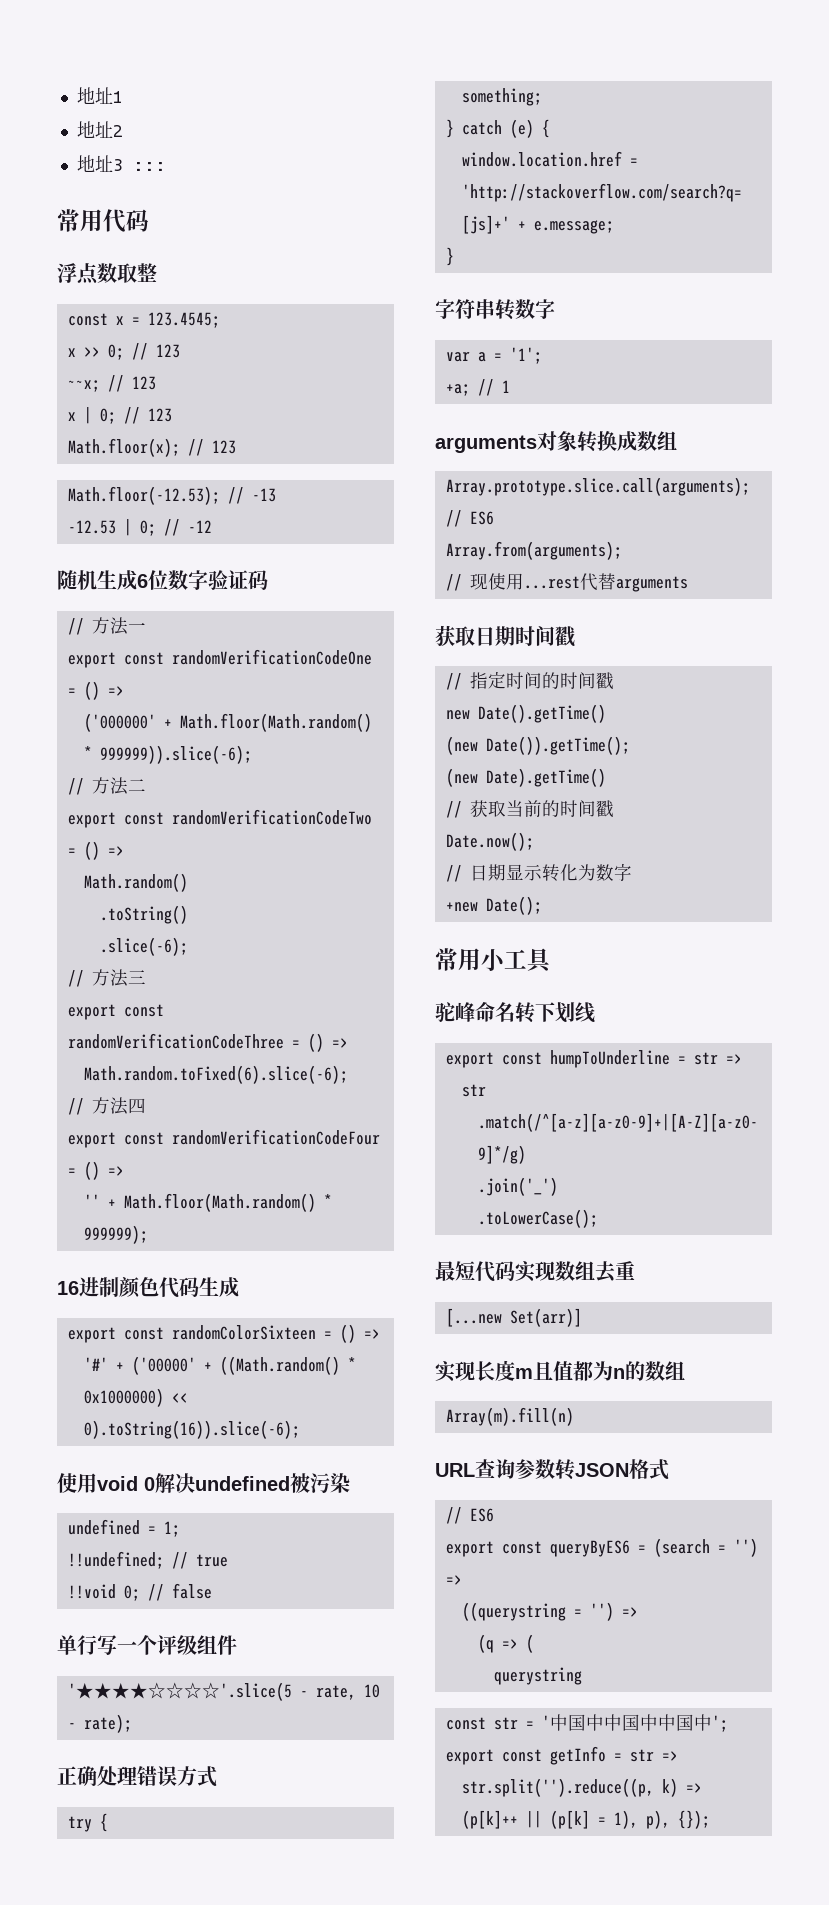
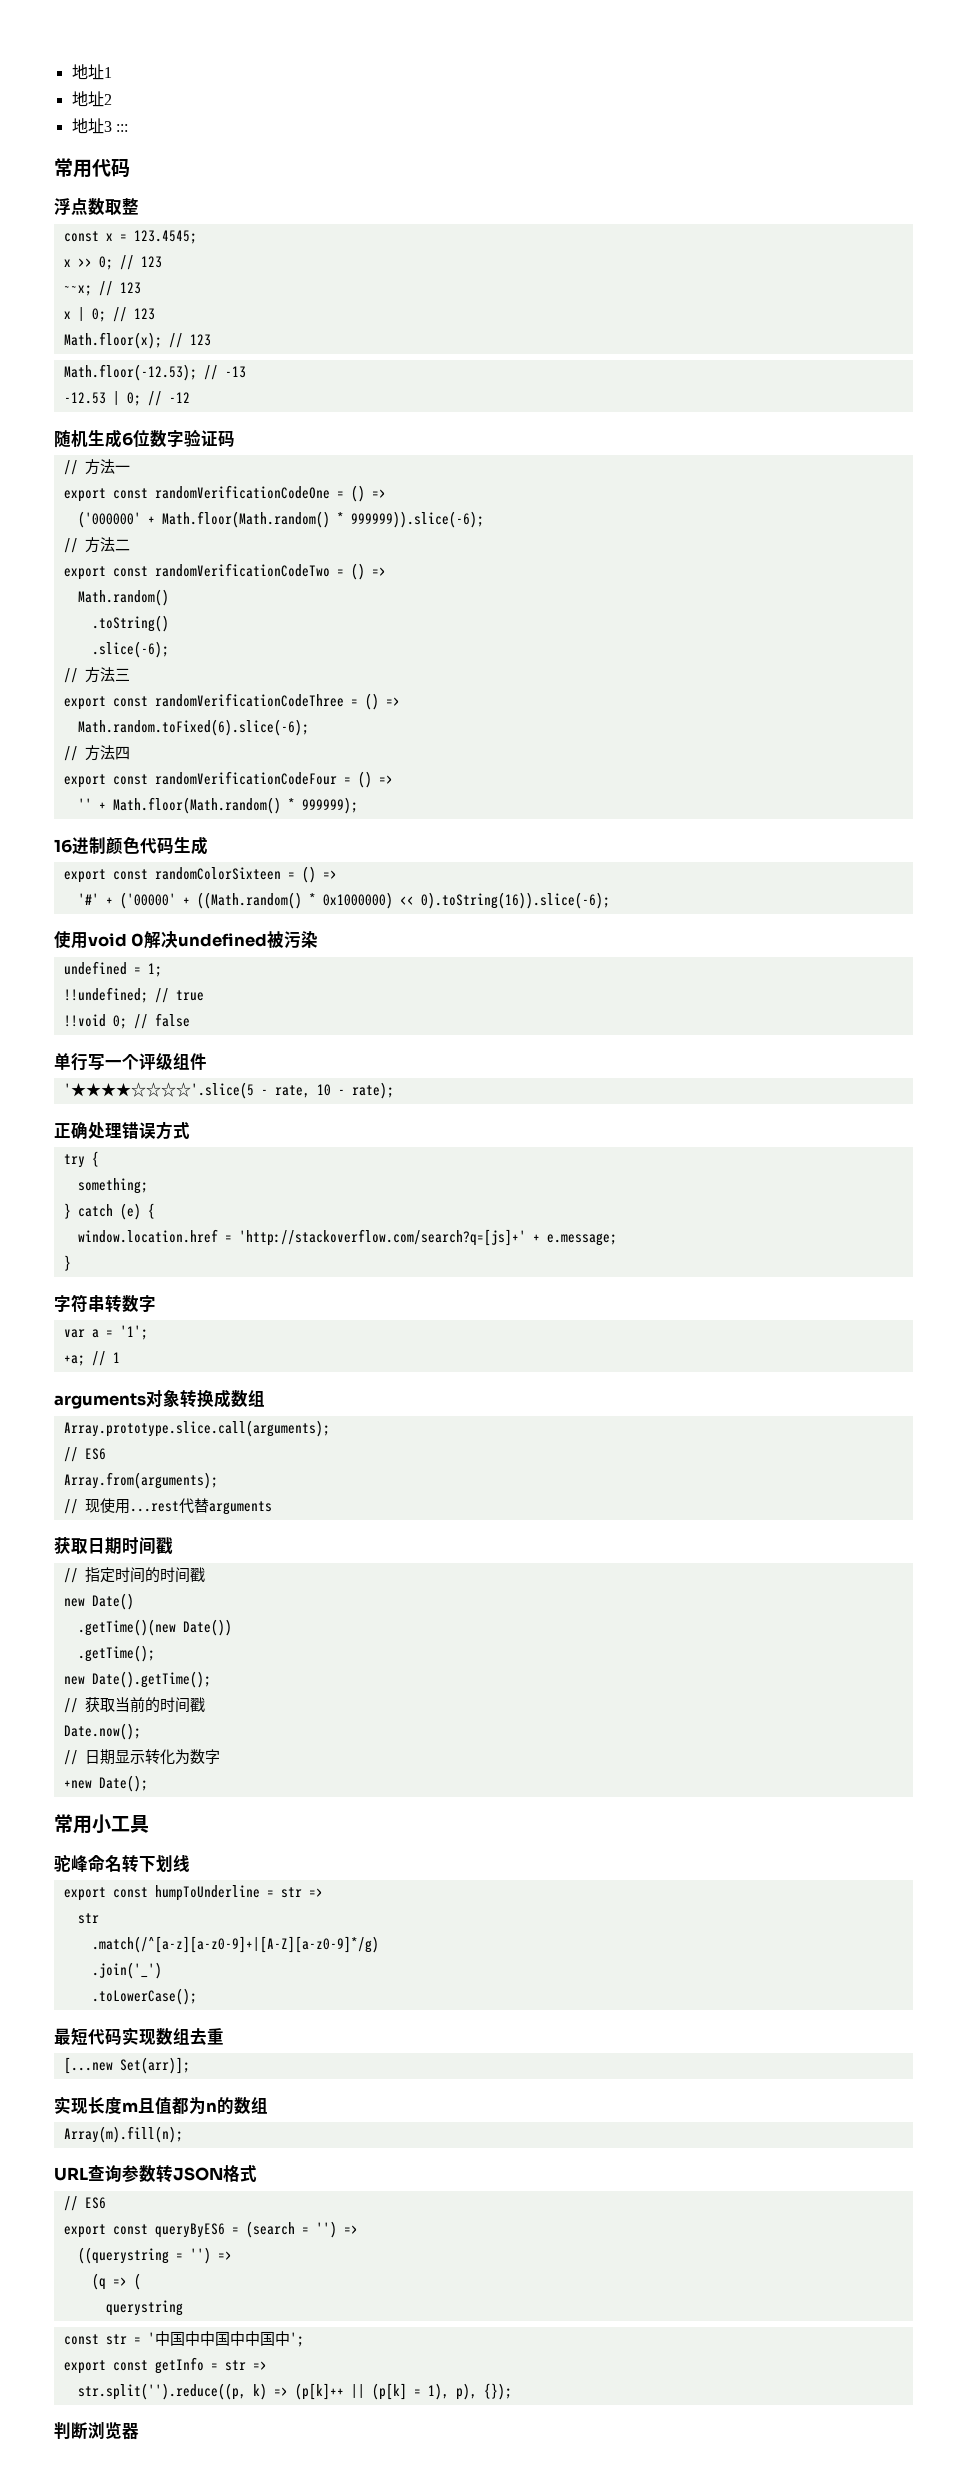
- new Date().getTime()
- (new Date()).getTime();
- (new Date).getTime()
+ new Date()
+ .getTime()(new Date())
+ .getTime();
+ new Date().getTime();
- [...new Set(arr)]
+ [...new Set(arr)];
- Array(m).fill(n)
+ Array(m).fill(n);
+ 判断浏览器

